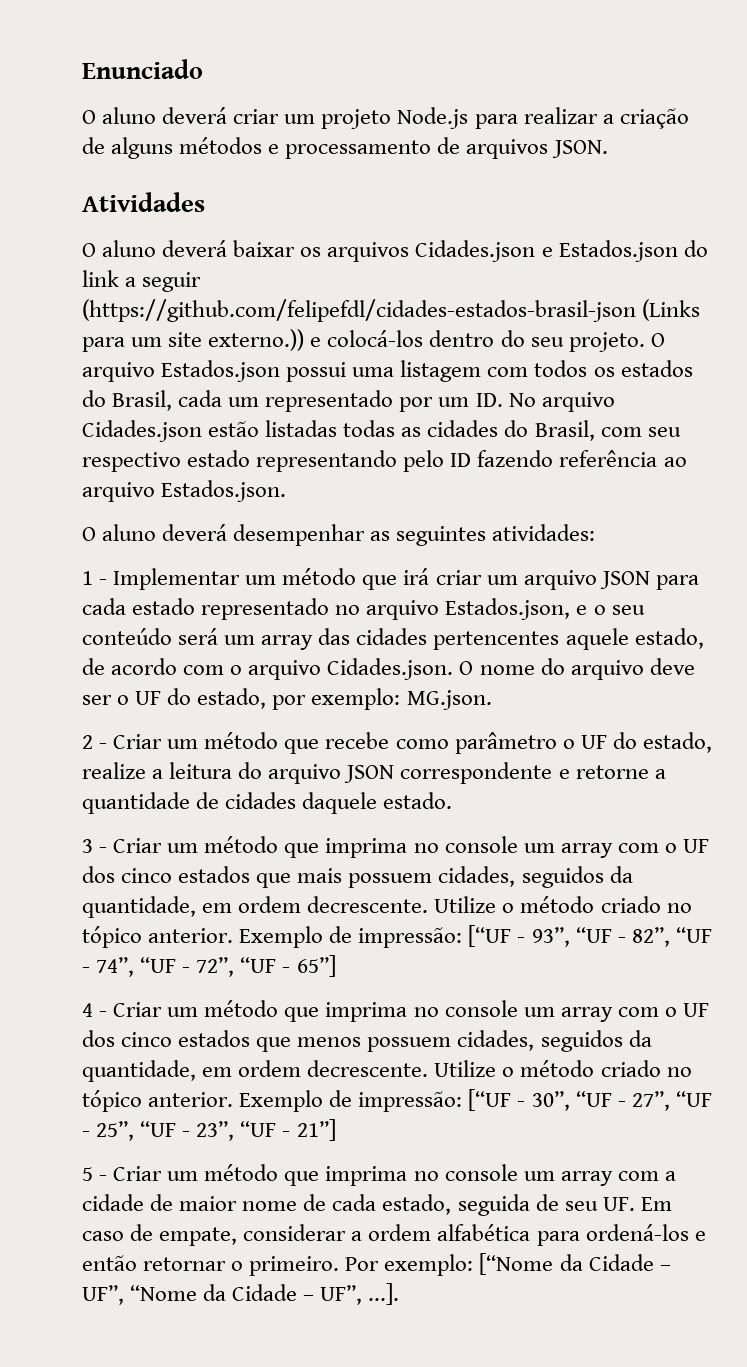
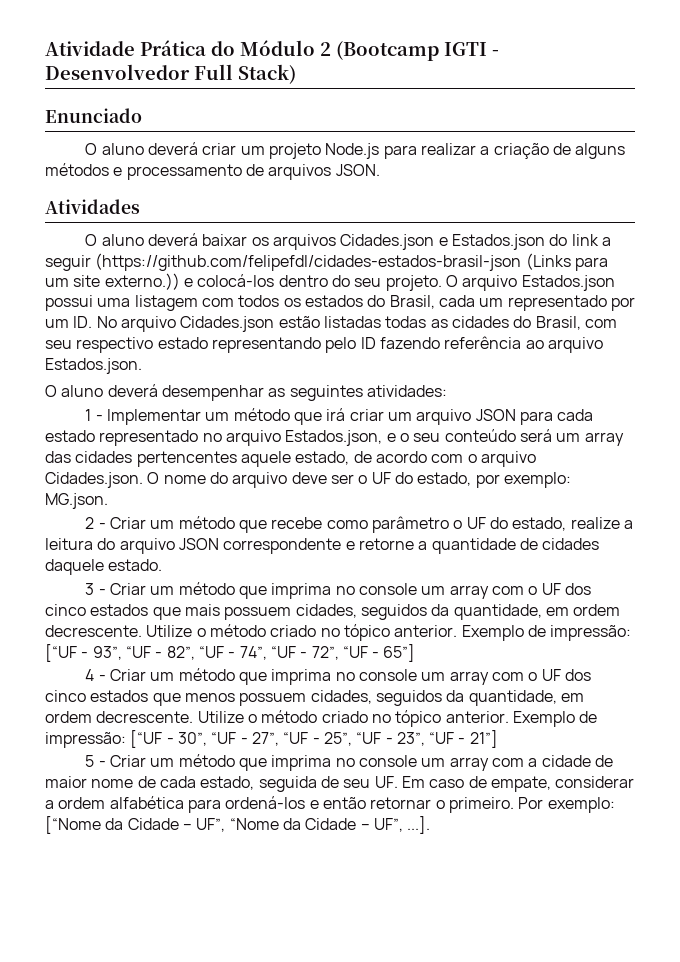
+ Atividade Prática do Módulo 2 (Bootcamp IGTI - Desenvolvedor Full Stack)

